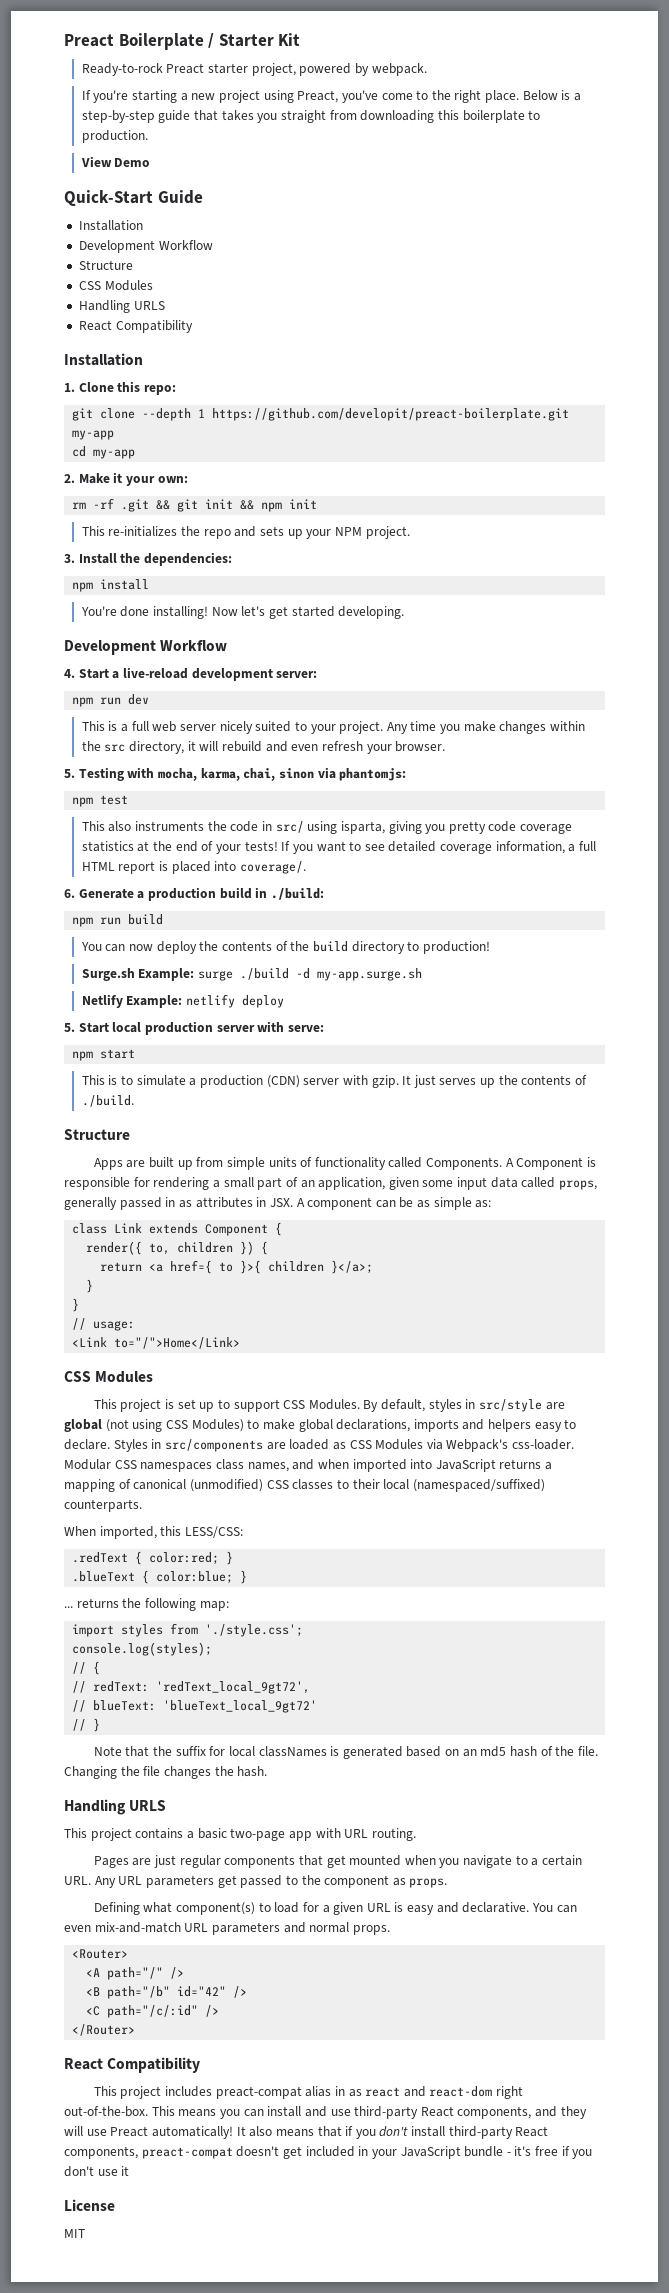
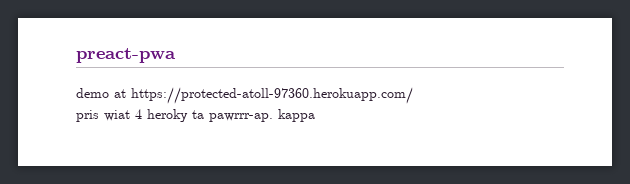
- Preact Boilerplate / Starter Kit
- Ready-to-rock Preact starter project, powered by webpack.
- If you're starting a new project using Preact, you've come to the right place. Below is a step-by-step guide that takes you straight from downloading this boilerplate to production.
- View Demo
- Quick-Start Guide
- Installation
- Development Workflow
- Structure
- CSS Modules
- Handling URLS
- React Compatibility
- Installation
- 1. Clone this repo:
- git clone --depth 1 https://github.com/developit/preact-boilerplate.git my-app
- cd my-app
- 2. Make it your own:
- rm -rf .git && git init && npm init
- This re-initializes the repo and sets up your NPM project.
- 3. Install the dependencies:
- npm install
- You're done installing! Now let's get started developing.
- Development Workflow
- 4. Start a live-reload development server:
- npm run dev
- This is a full web server nicely suited to your project. Any time you make changes within the src directory, it will rebuild and even refresh your browser.
- 5. Testing with mocha, karma, chai, sinon via phantomjs:
- npm test
- This also instruments the code in src/ using isparta, giving you pretty code coverage statistics at the end of your tests! If you want to see detailed coverage information, a full HTML report is placed into coverage/.
- 6. Generate a production build in ./build:
- npm run build
- You can now deploy the contents of the build directory to production!
- Surge.sh Example: surge ./build -d my-app.surge.sh
- Netlify Example: netlify deploy
- 5. Start local production server with serve:
- npm start
- This is to simulate a production (CDN) server with gzip. It just serves up the contents of ./build.
- Structure
- Apps are built up from simple units of functionality called Components. A Component is responsible for rendering a small part of an application, given some input data called props, generally passed in as attributes in JSX. A component can be as simple as:
- class Link extends Component {
- render({ to, children }) {
- return <a href={ to }>{ children }</a>;
- }
- }
- // usage:
- <Link to="/">Home</Link>
- CSS Modules
- This project is set up to support CSS Modules. By default, styles in src/style are global (not using CSS Modules) to make global declarations, imports and helpers easy to declare. Styles in src/components are loaded as CSS Modules via Webpack's css-loader. Modular CSS namespaces class names, and when imported into JavaScript returns a mapping of canonical (unmodified) CSS classes to their local (namespaced/suffixed) counterparts.
- When imported, this LESS/CSS:
- .redText { color:red; }
- .blueText { color:blue; }
- ... returns the following map:
- import styles from './style.css';
- console.log(styles);
- // {
- // redText: 'redText_local_9gt72',
- // blueText: 'blueText_local_9gt72'
- // }
- Note that the suffix for local classNames is generated based on an md5 hash of the file. Changing the file changes the hash.
- Handling URLS
- This project contains a basic two-page app with URL routing.
- Pages are just regular components that get mounted when you navigate to a certain URL. Any URL parameters get passed to the component as props.
- Defining what component(s) to load for a given URL is easy and declarative. You can even mix-and-match URL parameters and normal props.
- <Router>
- <A path="/" />
- <B path="/b" id="42" />
- <C path="/c/:id" />
- </Router>
- React Compatibility
- This project includes preact-compat alias in as react and react-dom right out-of-the-box. This means you can install and use third-party React components, and they will use Preact automatically! It also means that if you don't install third-party React components, preact-compat doesn't get included in your JavaScript bundle - it's free if you don't use it
- License
- MIT
+ preact-pwa
+ demo at https://protected-atoll-97360.herokuapp.com/
+ pris wiat 4 heroky ta pawrrr-ap. kappa

